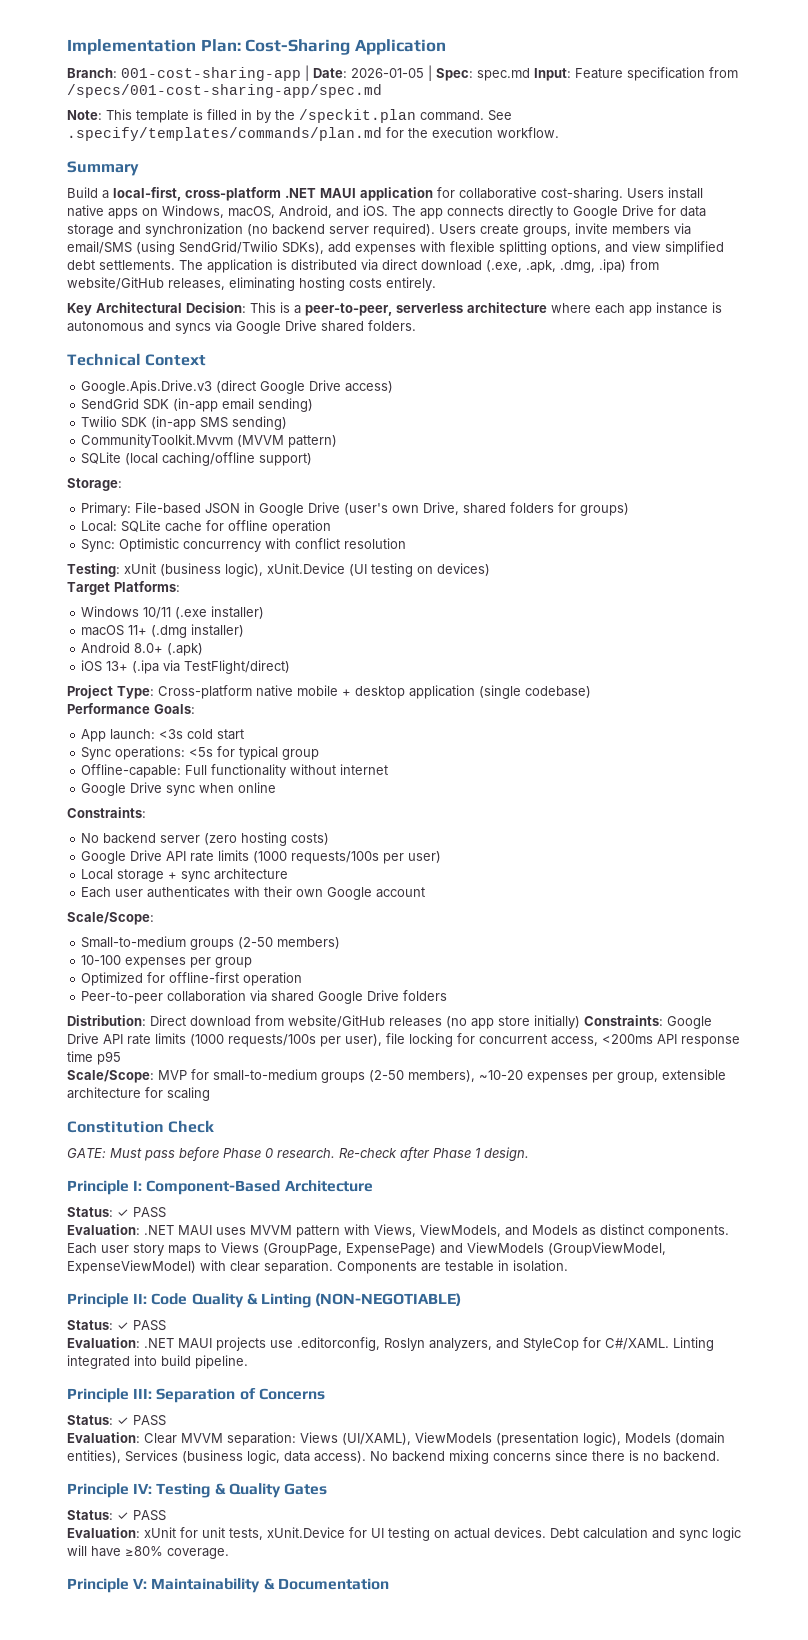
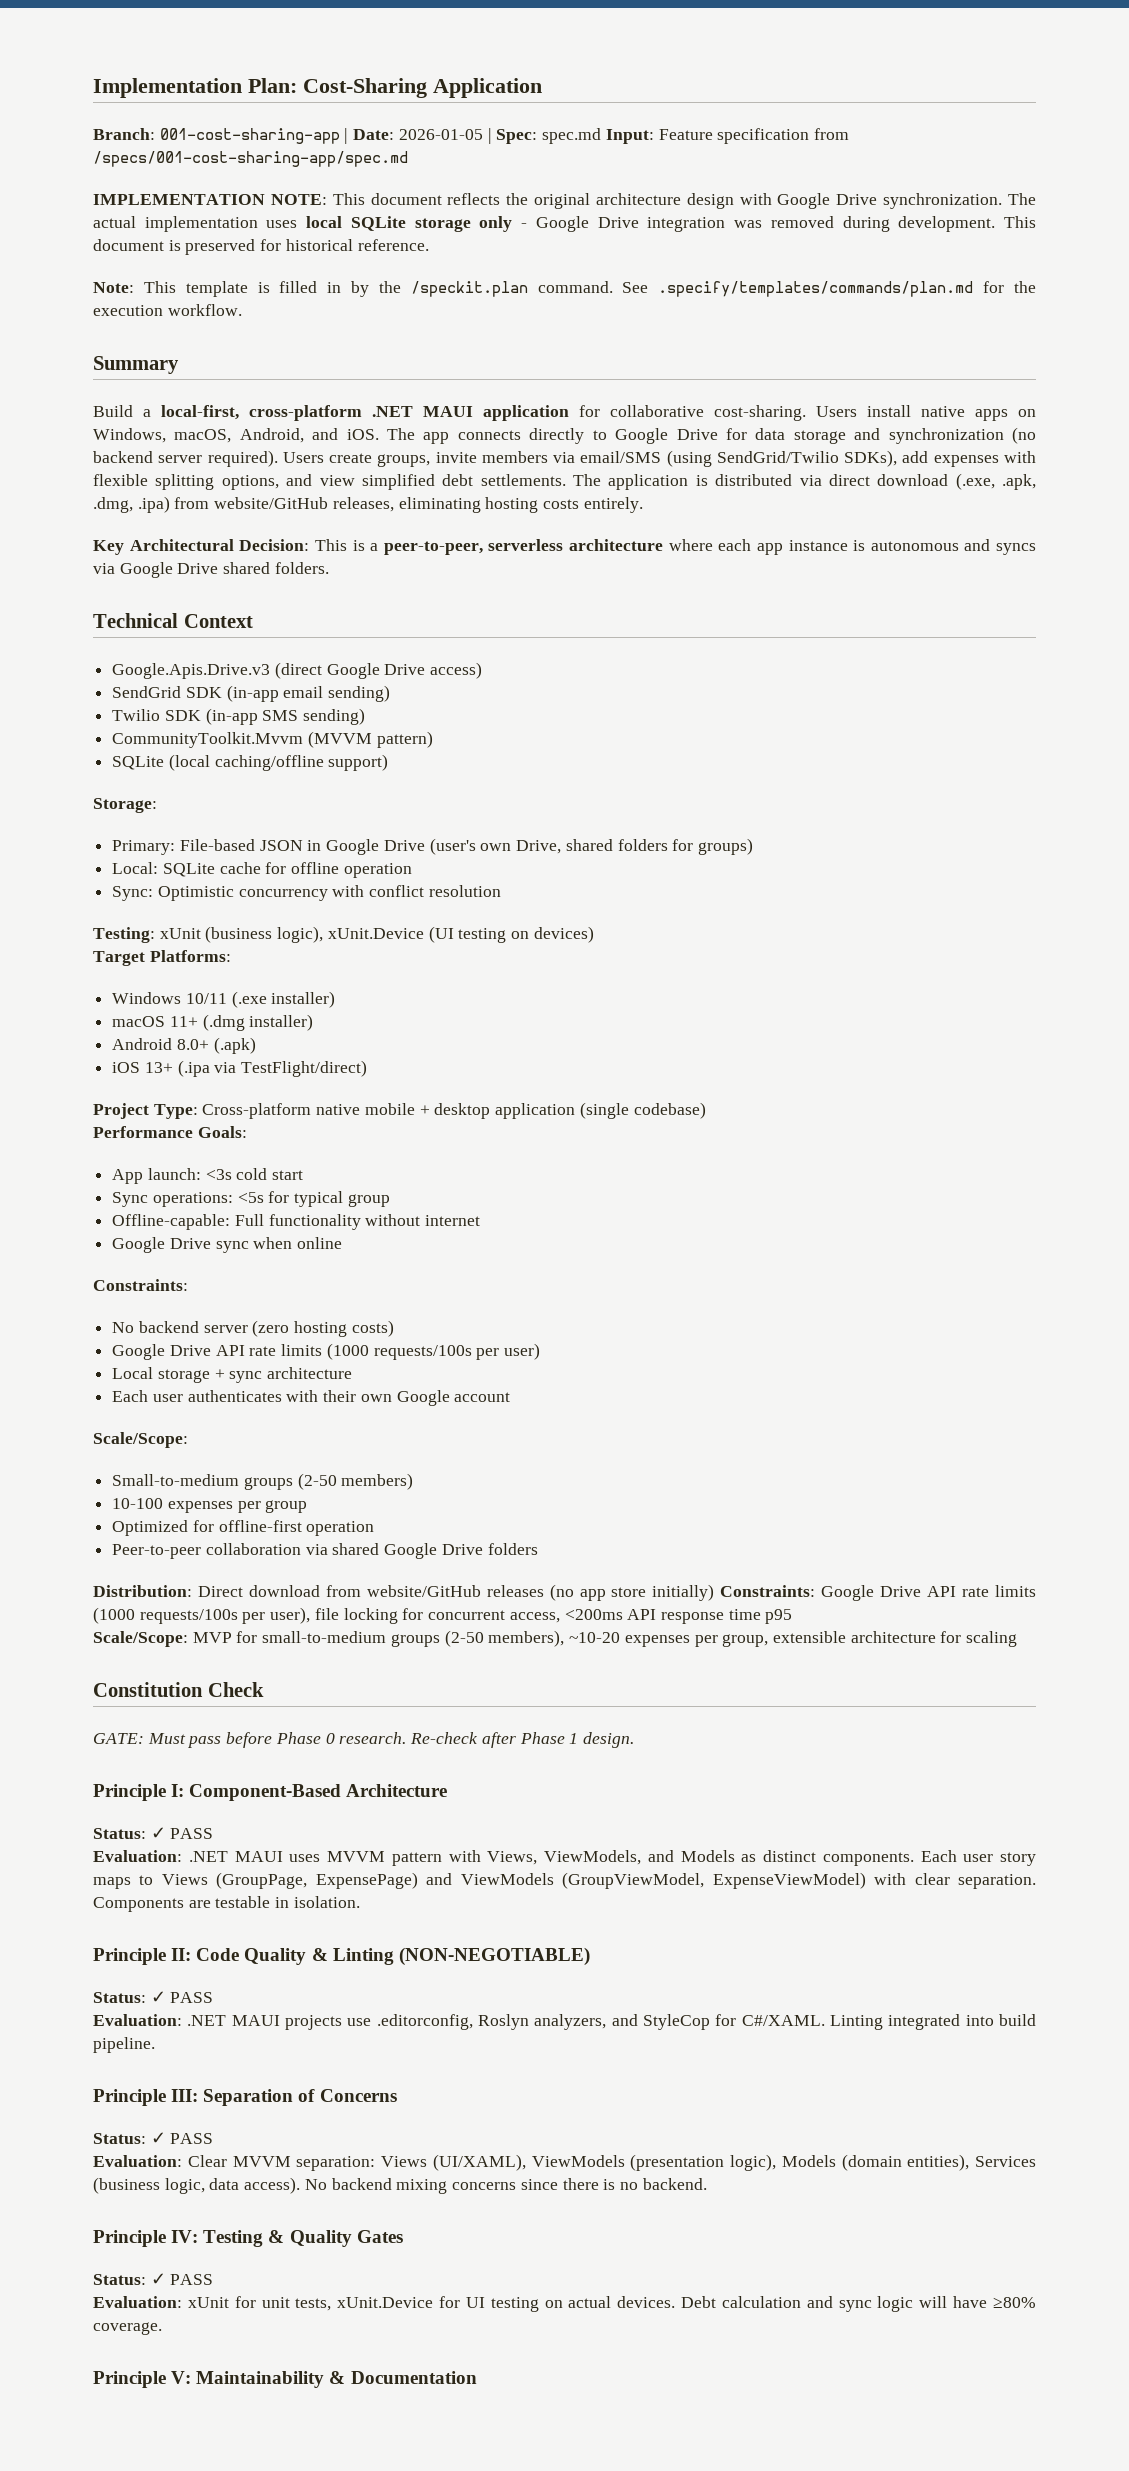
+ IMPLEMENTATION NOTE: This document reflects the original architecture design with Google Drive synchronization. The actual implementation uses local SQLite storage only - Google Drive integration was removed during development. This document is preserved for historical reference.

